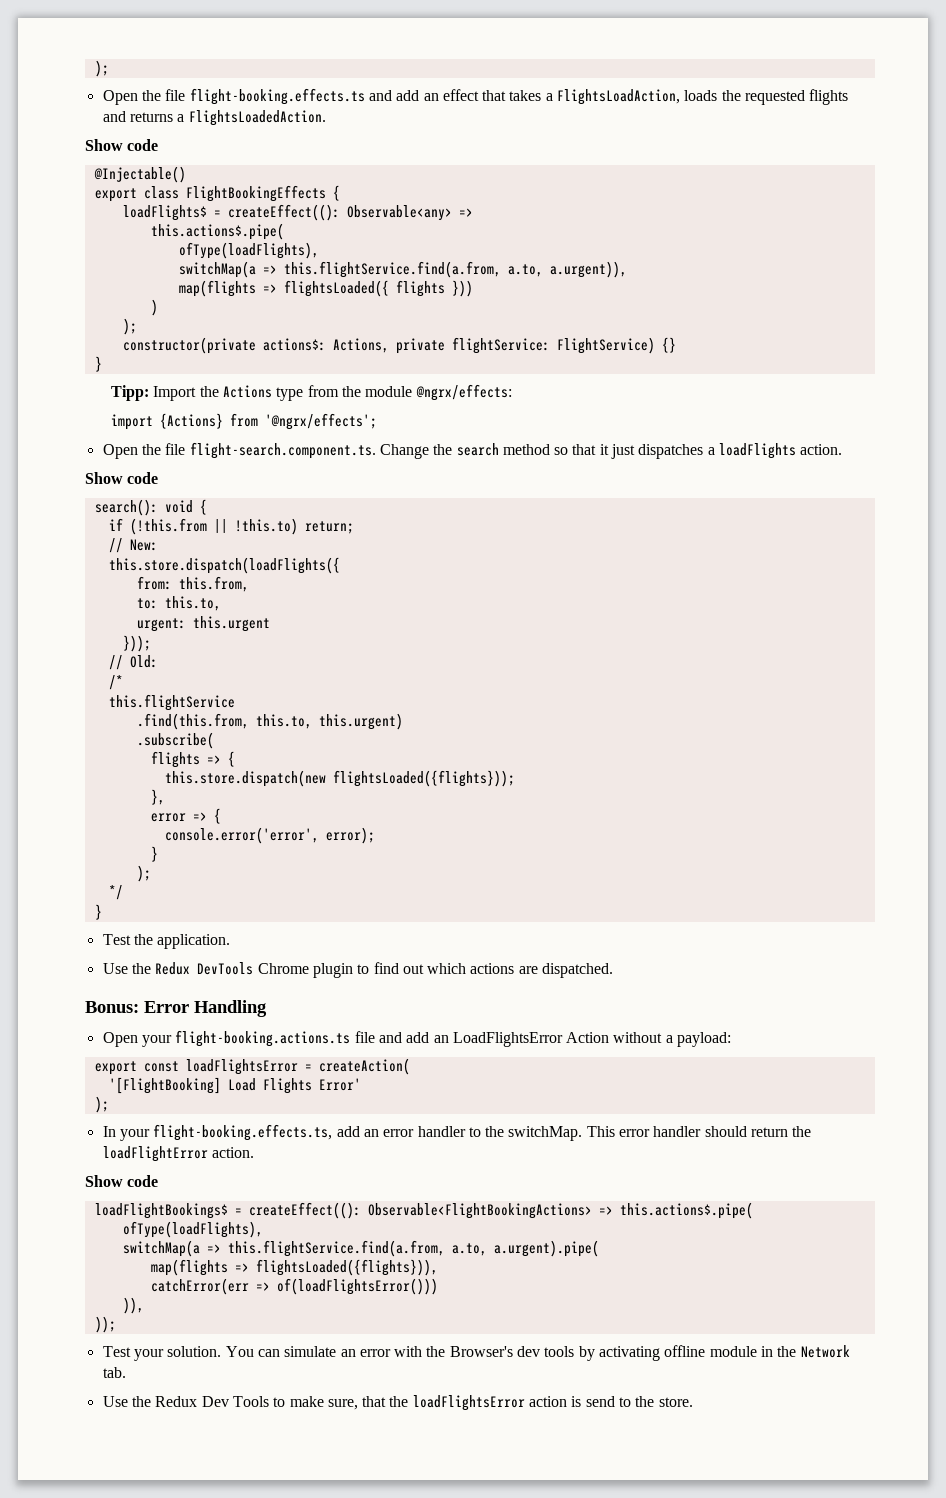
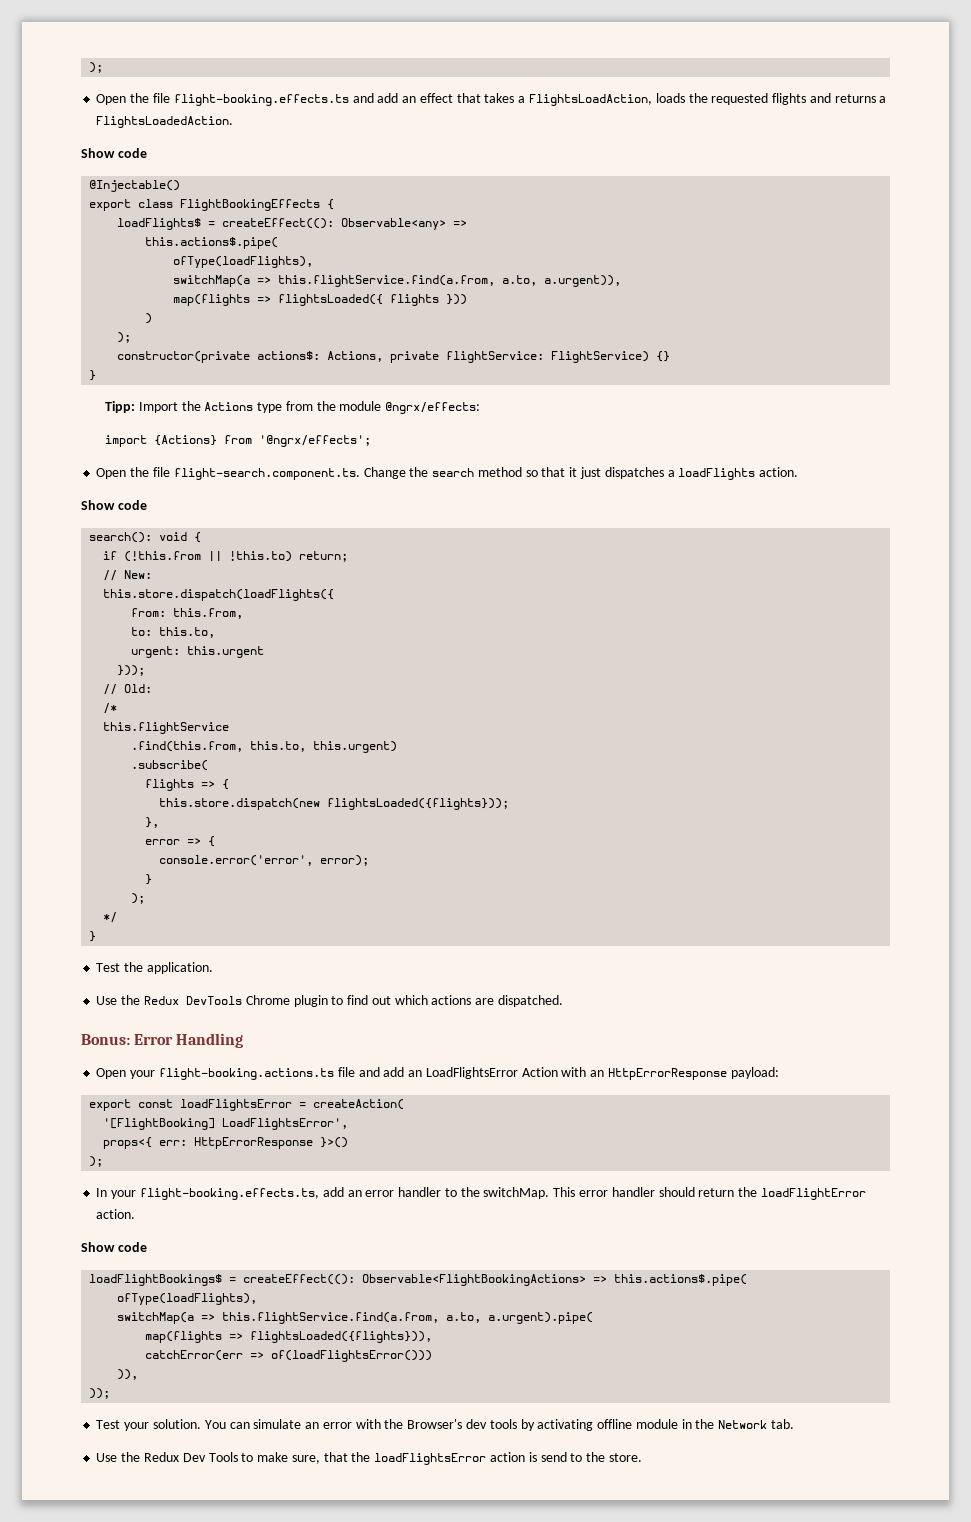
- Open your flight-booking.actions.ts file and add an LoadFlightsError Action without a payload:
+ Open your flight-booking.actions.ts file and add an LoadFlightsError Action with an HttpErrorResponse payload:
- '[FlightBooking] Load Flights Error'
+ '[FlightBooking] LoadFlightsError',
+ props<{ err: HttpErrorResponse }>()

